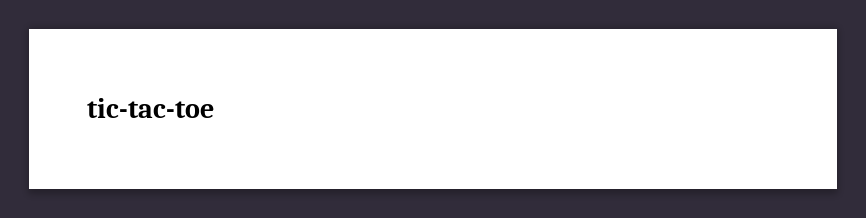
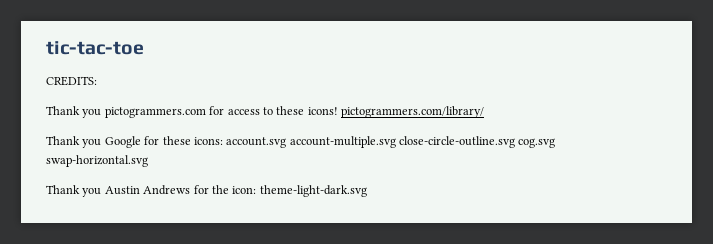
+ CREDITS:
+ Thank you pictogrammers.com for access to these icons! pictogrammers.com/library/
+ Thank you Google for these icons: account.svg account-multiple.svg close-circle-outline.svg cog.svg swap-horizontal.svg
+ Thank you Austin Andrews for the icon: theme-light-dark.svg

